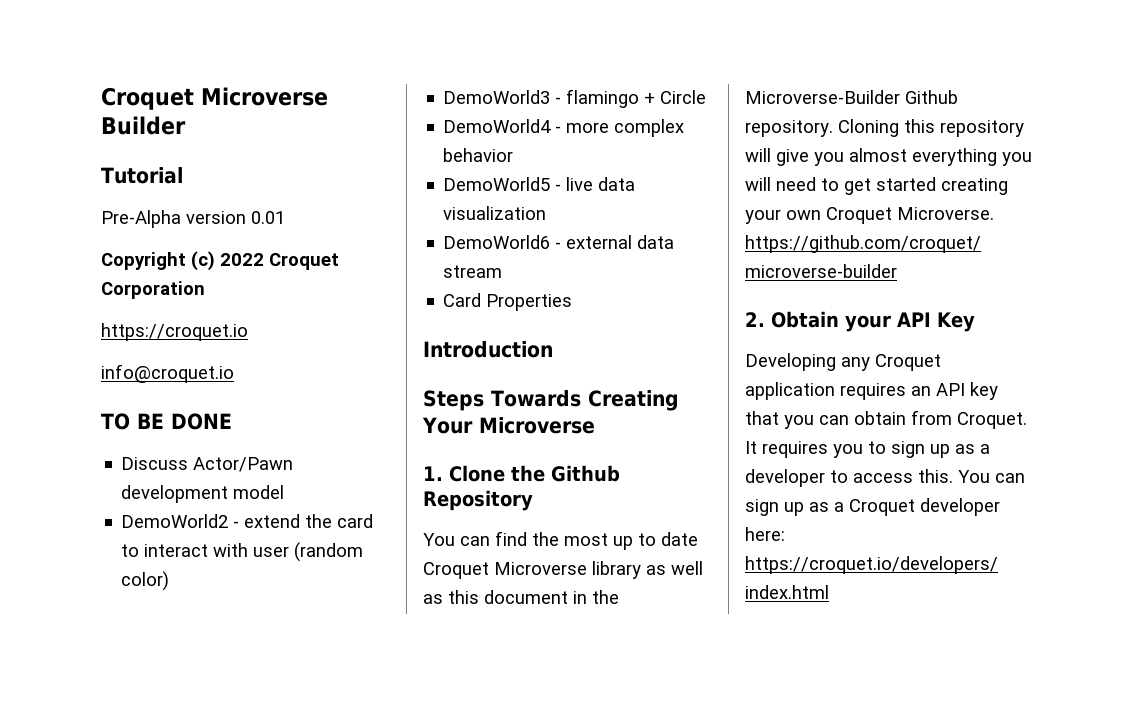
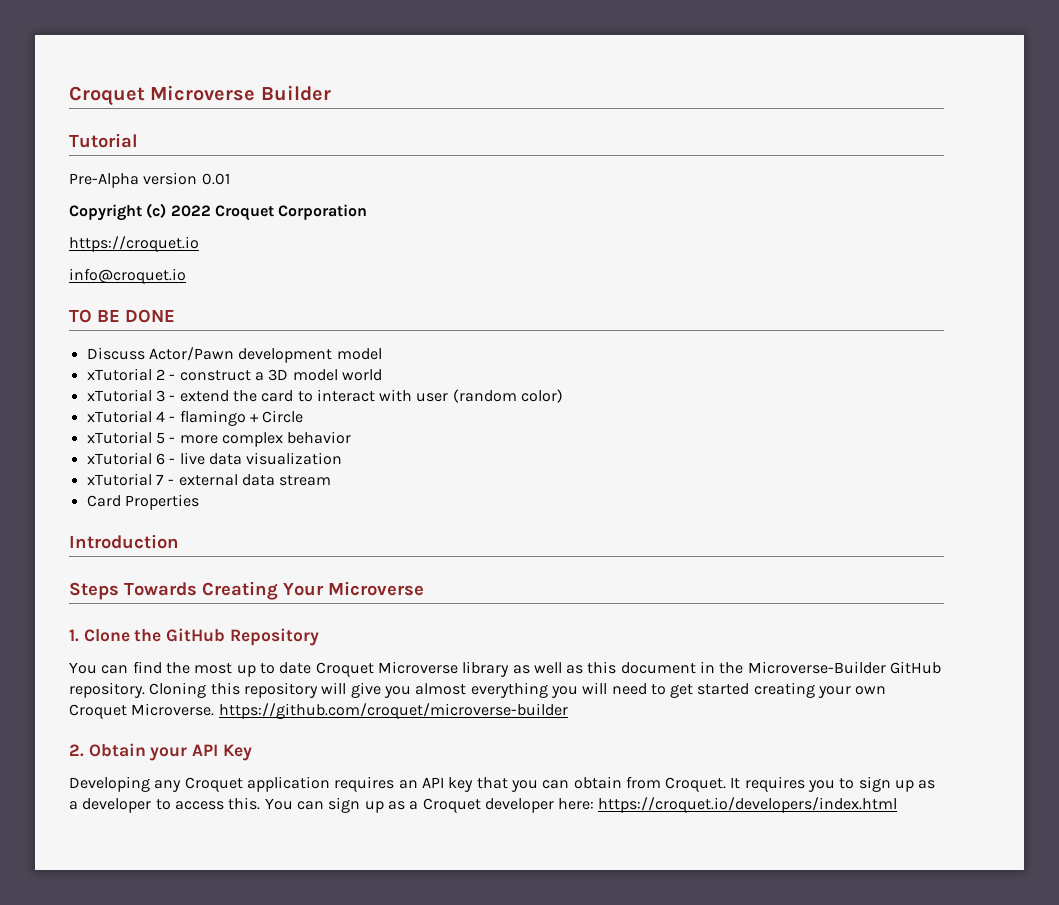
- DemoWorld2 - extend the card to interact with user (random color)
+ xTutorial 2 - construct a 3D model world
+ xTutorial 3 - extend the card to interact with user (random color)
- DemoWorld3 - flamingo + Circle
+ xTutorial 4 - flamingo + Circle
- DemoWorld4 - more complex behavior
+ xTutorial 5 - more complex behavior
- DemoWorld5 - live data visualization
+ xTutorial 6 - live data visualization
- DemoWorld6 - external data stream
+ xTutorial 7 - external data stream
- 1. Clone the Github Repository
+ 1. Clone the GitHub Repository
- You can find the most up to date Croquet Microverse library as well as this document in the Microverse-Builder Github repository.
+ You can find the most up to date Croquet Microverse library as well as this document in the Microverse-Builder GitHub repository.

